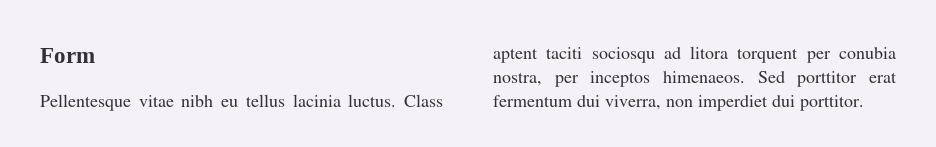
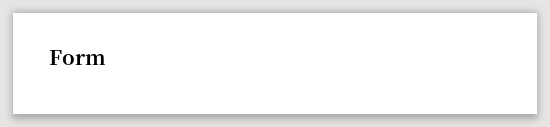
- Pellentesque vitae nibh eu tellus lacinia luctus. Class aptent taciti sociosqu ad litora torquent per conubia nostra, per inceptos himenaeos. Sed porttitor erat fermentum dui viverra, non imperdiet dui porttitor.

